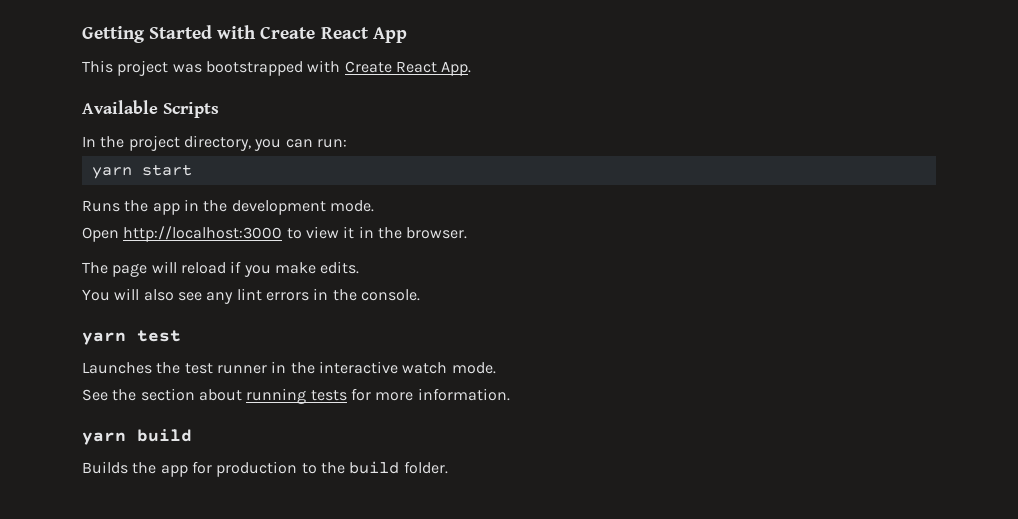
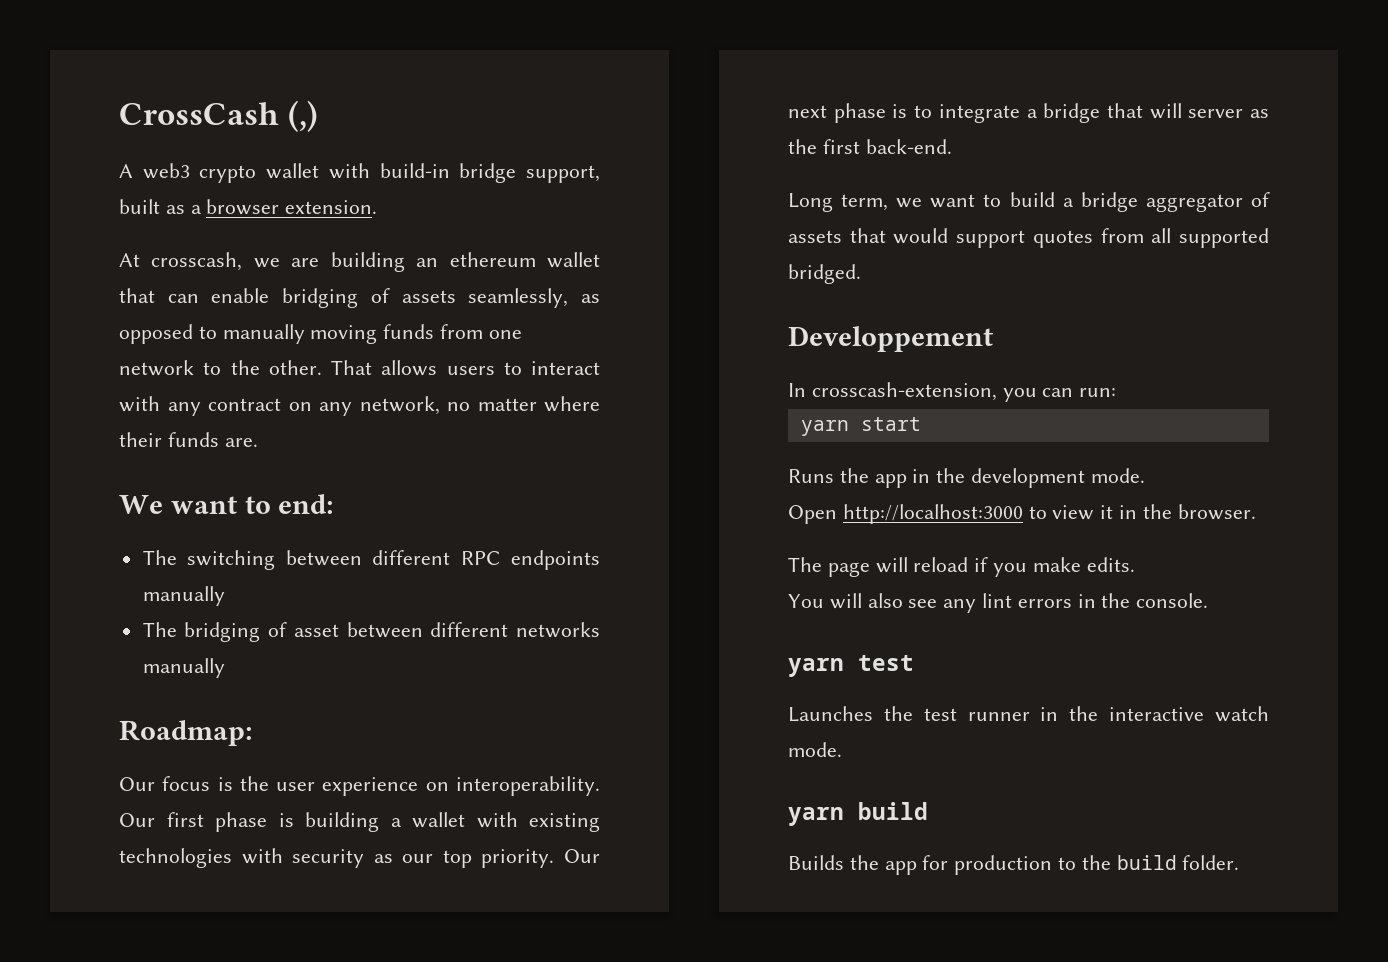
- Getting Started with Create React App
- This project was bootstrapped with Create React App.
- Available Scripts
- In the project directory, you can run:
+ CrossCash (,)
+ A web3 crypto wallet with build-in bridge support, built as a browser extension.
+ At crosscash, we are building an ethereum wallet that can enable bridging of assets seamlessly, as opposed to manually moving funds from one network to the other. That allows users to interact with any contract on any network, no matter where their funds are.
+ We want to end:
+ The switching between different RPC endpoints manually
+ The bridging of asset between different networks manually
+ Roadmap:
+ Our focus is the user experience on interoperability. Our first phase is building a wallet with existing technologies with security as our top priority. Our next phase is to integrate a bridge that will server as the first back-end.
+ Long term, we want to build a bridge aggregator of assets that would support quotes from all supported bridged.
+ Developpement
+ In crosscash-extension, you can run:
- See the section about running tests for more information.

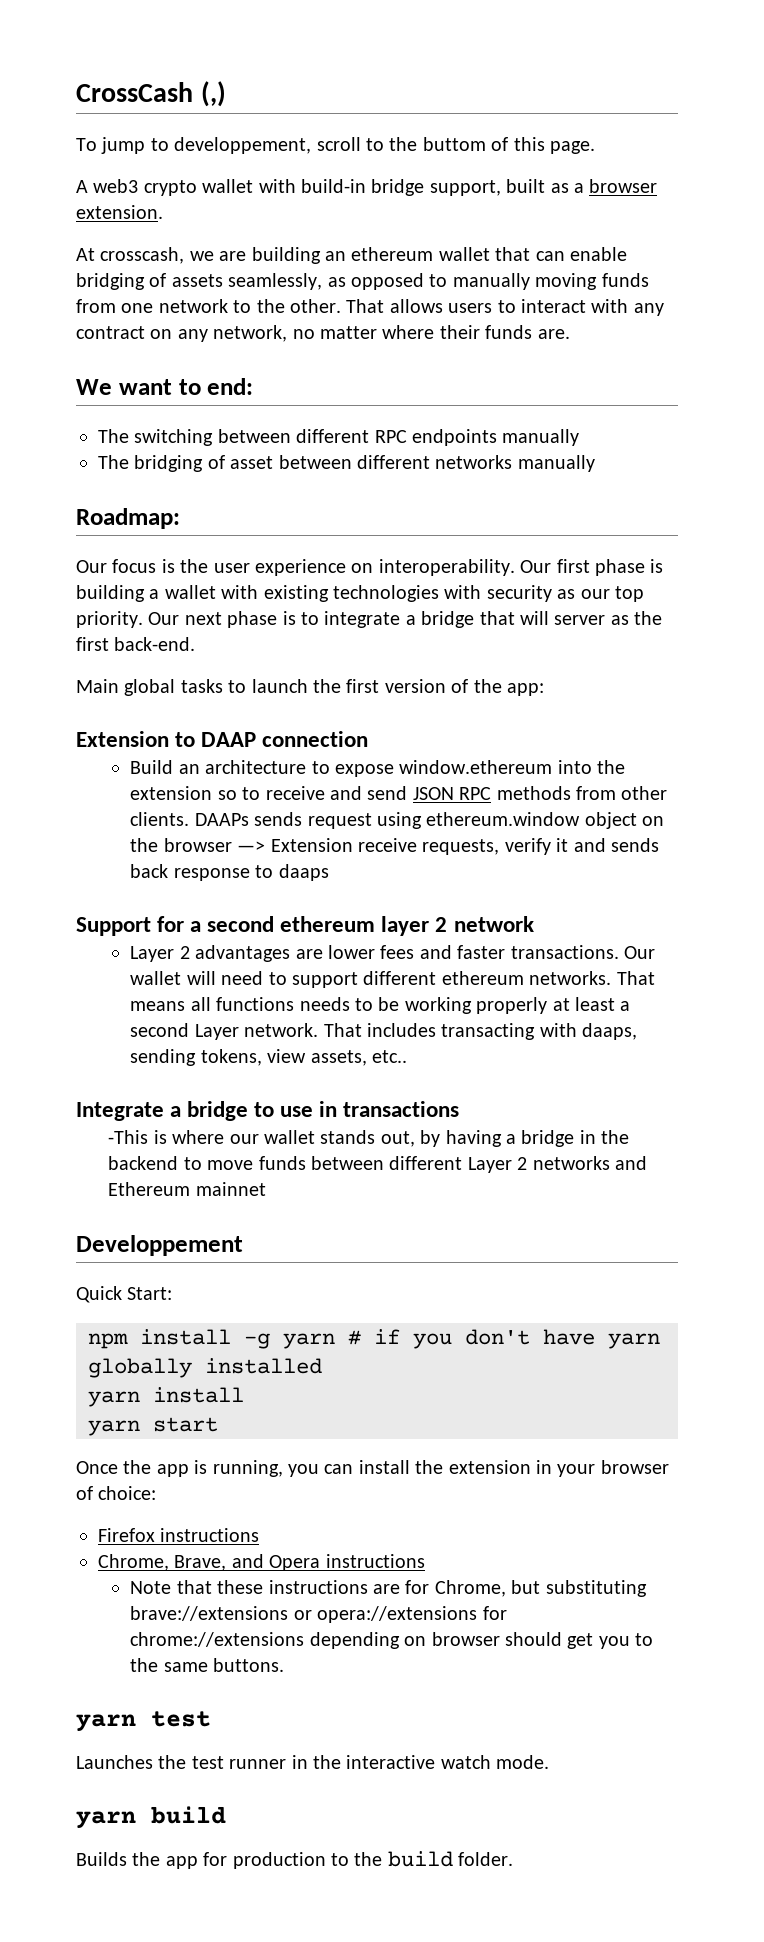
+ To jump to developpement, scroll to the buttom of this page.
- Long term, we want to build a bridge aggregator of assets that would support quotes from all supported bridged.
+ Main global tasks to launch the first version of the app:
+ Extension to DAAP connection
+ Build an architecture to expose window.ethereum into the extension so to receive and send JSON RPC methods from other clients. DAAPs sends request using ethereum.window object on the browser —> Extension receive requests, verify it and sends back response to daaps
+ Support for a second ethereum layer 2 network
+ Layer 2 advantages are lower fees and faster transactions. Our wallet will need to support different ethereum networks. That means all functions needs to be working properly at least a second Layer network. That includes transacting with daaps, sending tokens, view assets, etc..
+ Integrate a bridge to use in transactions
+ -This is where our wallet stands out, by having a bridge in the backend to move funds between different Layer 2 networks and Ethereum mainnet
  Developpement
- In crosscash-extension, you can run:
+ Quick Start:
+ npm install -g yarn # if you don't have yarn globally installed
+ yarn install
- Runs the app in the development mode.
- Open http://localhost:3000 to view it in the browser.
- The page will reload if you make edits.
- You will also see any lint errors in the console.
+ Once the app is running, you can install the extension in your browser of choice:
+ Firefox instructions
+ Chrome, Brave, and Opera instructions
+ Note that these instructions are for Chrome, but substituting brave://extensions or opera://extensions for chrome://extensions depending on browser should get you to the same buttons.

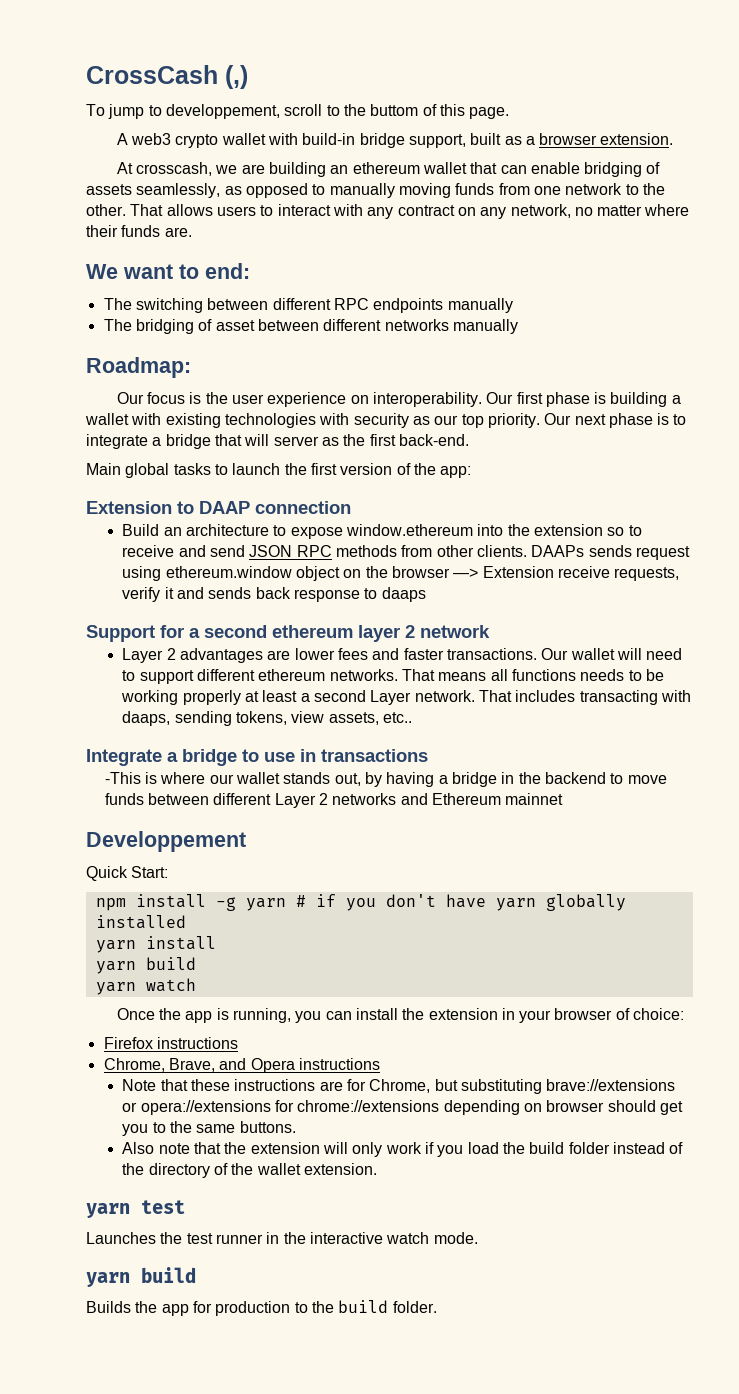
  yarn install
- yarn start
+ yarn build
+ yarn watch
+ Also note that the extension will only work if you load the build folder instead of the directory of the wallet extension.

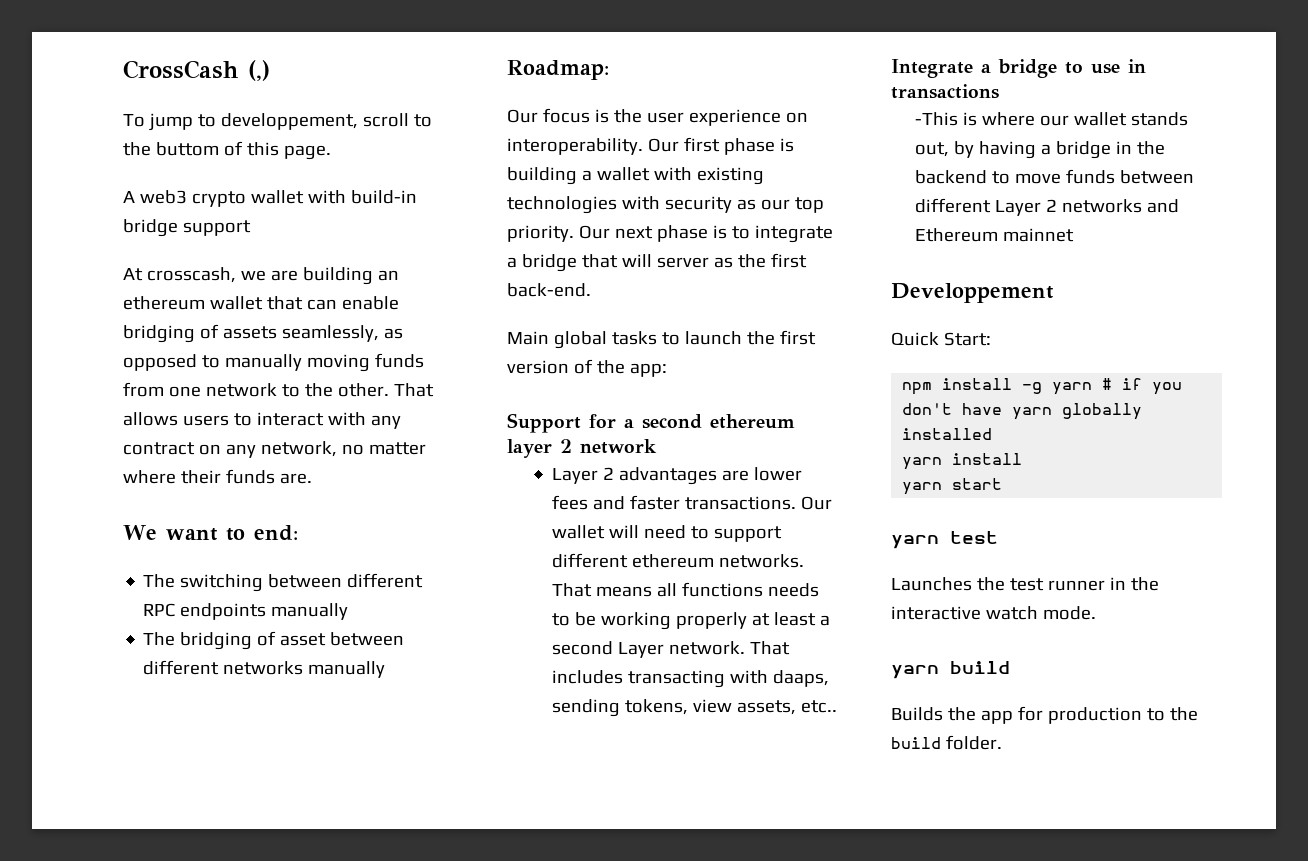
- A web3 crypto wallet with build-in bridge support, built as a browser extension.
+ A web3 crypto wallet with build-in bridge support
- Extension to DAAP connection
- Build an architecture to expose window.ethereum into the extension so to receive and send JSON RPC methods from other clients. DAAPs sends request using ethereum.window object on the browser —> Extension receive requests, verify it and sends back response to daaps
  yarn install
- yarn build
- yarn watch
- Once the app is running, you can install the extension in your browser of choice:
- Firefox instructions
- Chrome, Brave, and Opera instructions
- Note that these instructions are for Chrome, but substituting brave://extensions or opera://extensions for chrome://extensions depending on browser should get you to the same buttons.
- Also note that the extension will only work if you load the build folder instead of the directory of the wallet extension.
+ yarn start

